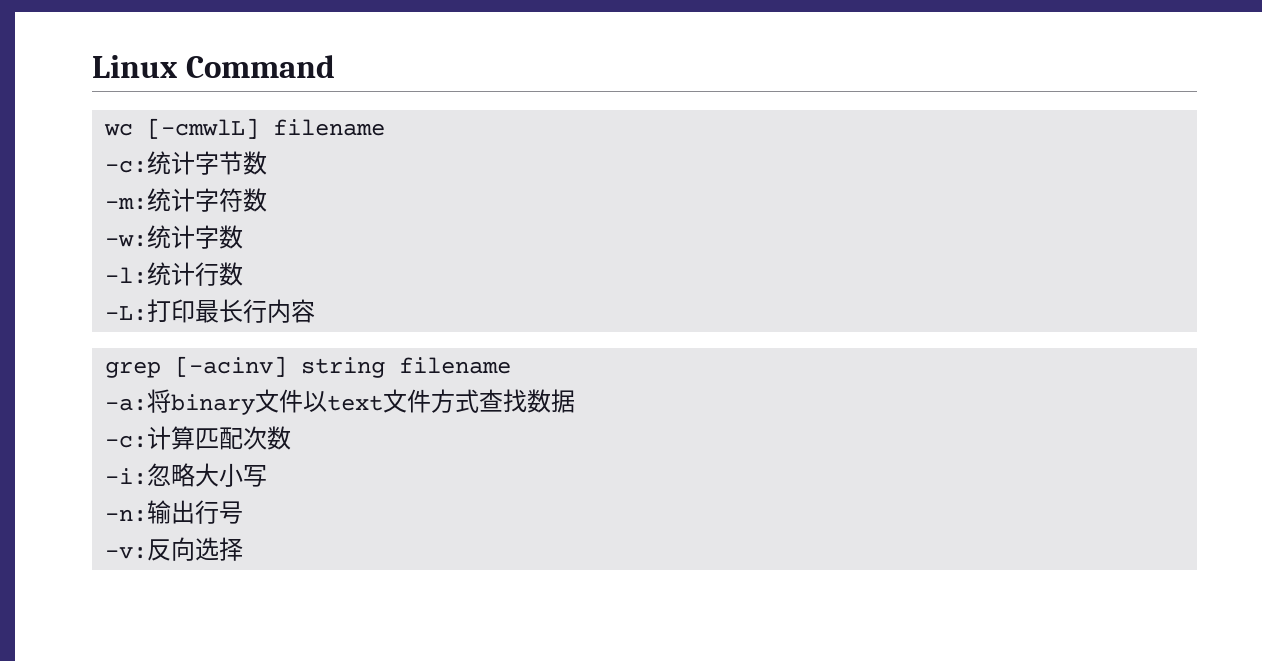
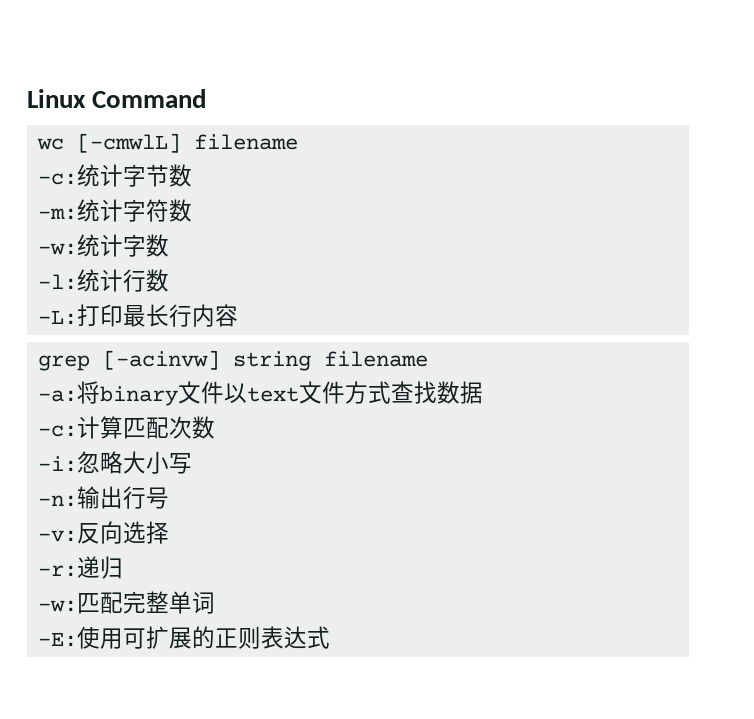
- grep [-acinv] string filename
+ grep [-acinvw] string filename
+ -r:递归
+ -w:匹配完整单词
+ -E:使用可扩展的正则表达式

